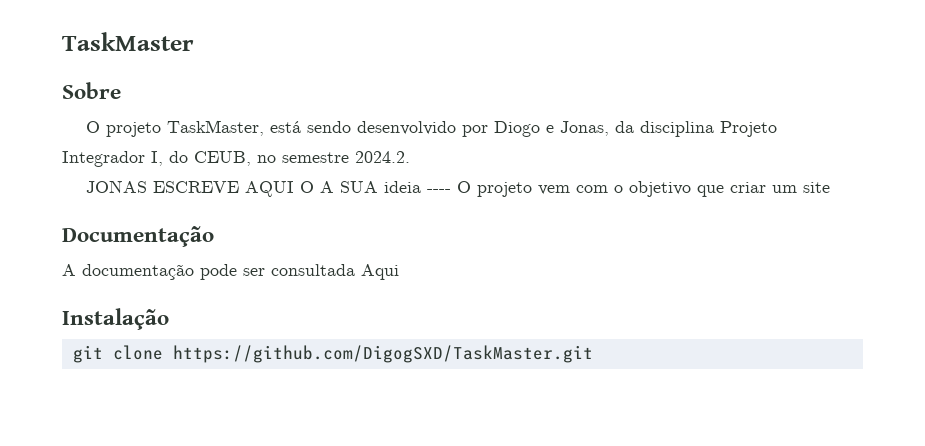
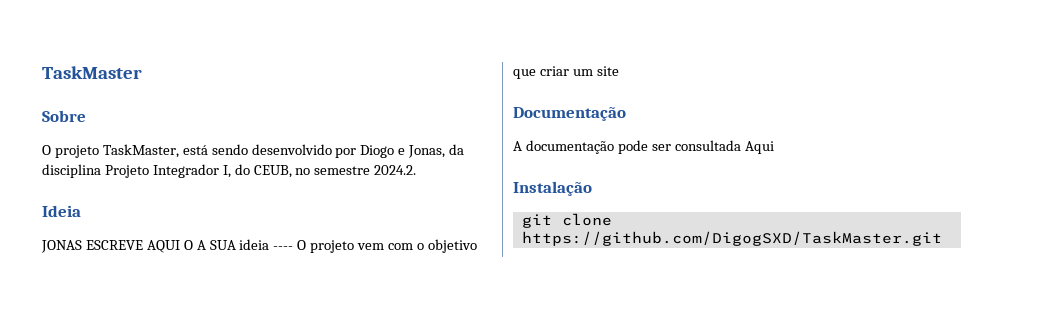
+ Ideia

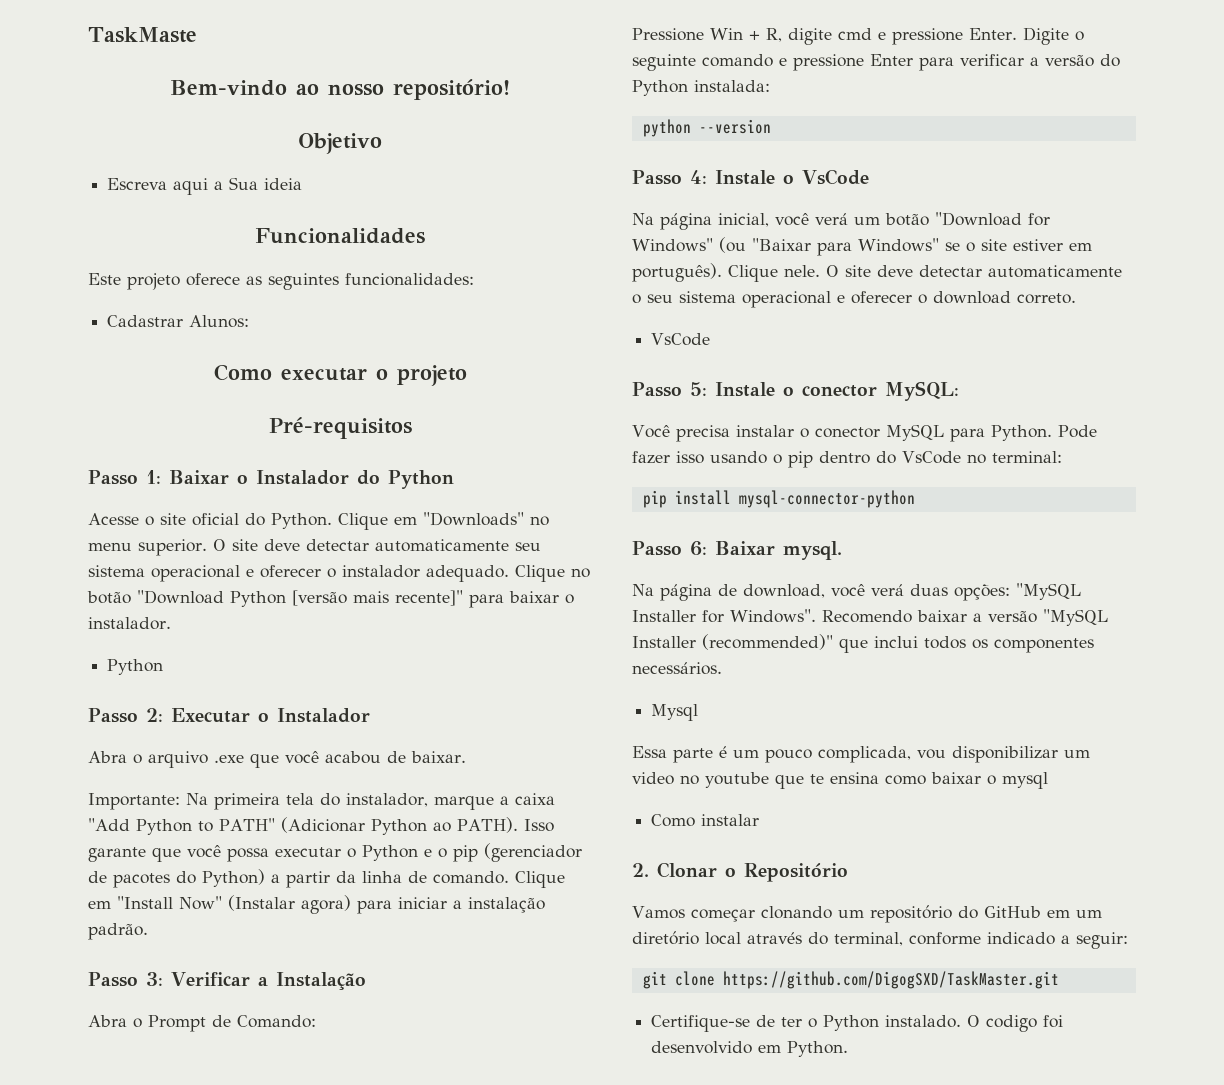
- TaskMaster
- Sobre
- O projeto TaskMaster, está sendo desenvolvido por Diogo e Jonas, da disciplina Projeto Integrador I, do CEUB, no semestre 2024.2.
- Ideia
- JONAS ESCREVE AQUI O A SUA ideia ---- O projeto vem com o objetivo que criar um site
- Documentação
- A documentação pode ser consultada Aqui
- Instalação
+ TaskMaste
+ Bem-vindo ao nosso repositório!
+ Objetivo
+ Escreva aqui a Sua ideia
+ Funcionalidades
+ Este projeto oferece as seguintes funcionalidades:
+ Cadastrar Alunos:
+ Como executar o projeto
+ Pré-requisitos
+ Passo 1: Baixar o Instalador do Python
+ Acesse o site oficial do Python. Clique em "Downloads" no menu superior. O site deve detectar automaticamente seu sistema operacional e oferecer o instalador adequado. Clique no botão "Download Python [versão mais recente]" para baixar o instalador.
+ Python
+ Passo 2: Executar o Instalador
+ Abra o arquivo .exe que você acabou de baixar.
+ Importante: Na primeira tela do instalador, marque a caixa "Add Python to PATH" (Adicionar Python ao PATH). Isso garante que você possa executar o Python e o pip (gerenciador de pacotes do Python) a partir da linha de comando. Clique em "Install Now" (Instalar agora) para iniciar a instalação padrão.
+ Passo 3: Verificar a Instalação
+ Abra o Prompt de Comando:
+ Pressione Win + R, digite cmd e pressione Enter. Digite o seguinte comando e pressione Enter para verificar a versão do Python instalada:
+ python --version
+ Passo 4: Instale o VsCode
+ Na página inicial, você verá um botão "Download for Windows" (ou "Baixar para Windows" se o site estiver em português). Clique nele. O site deve detectar automaticamente o seu sistema operacional e oferecer o download correto.
+ VsCode
+ Passo 5: Instale o conector MySQL:
+ Você precisa instalar o conector MySQL para Python. Pode fazer isso usando o pip dentro do VsCode no terminal:
+ pip install mysql-connector-python
+ Passo 6: Baixar mysql.
+ Na página de download, você verá duas opções: "MySQL Installer for Windows". Recomendo baixar a versão "MySQL Installer (recommended)" que inclui todos os componentes necessários.
+ Mysql
+ Essa parte é um pouco complicada, vou disponibilizar um video no youtube que te ensina como baixar o mysql
+ Como instalar
+ 2. Clonar o Repositório
+ Vamos começar clonando um repositório do GitHub em um diretório local através do terminal, conforme indicado a seguir:
  git clone https://github.com/DigogSXD/TaskMaster.git
+ Certifique-se de ter o Python instalado. O codigo foi desenvolvido em Python.

